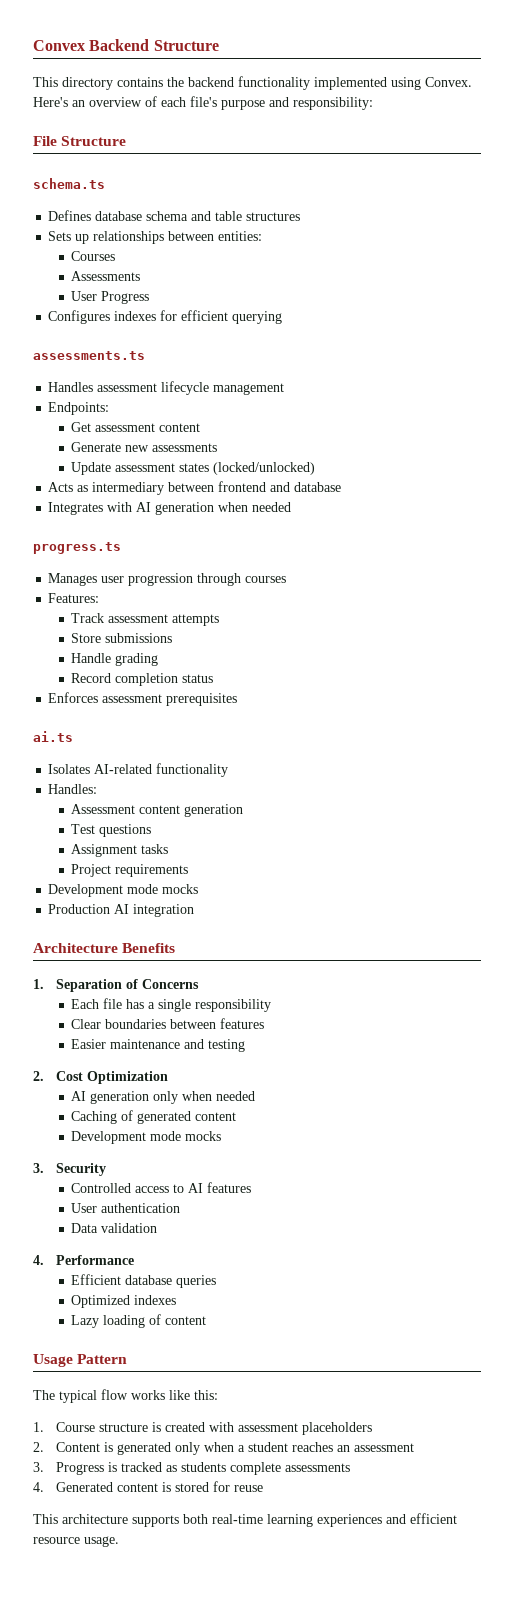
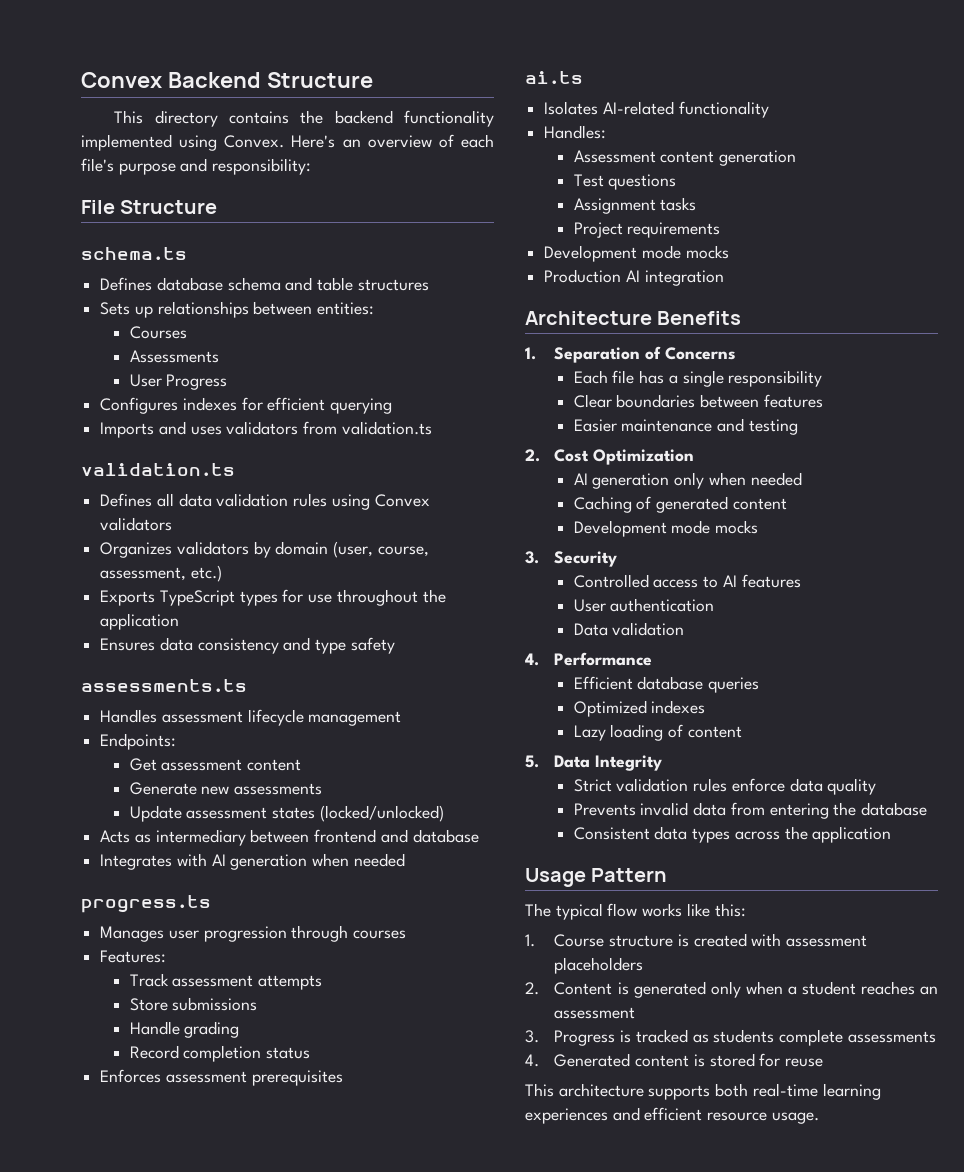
+ Imports and uses validators from validation.ts
+ validation.ts
+ Defines all data validation rules using Convex validators
+ Organizes validators by domain (user, course, assessment, etc.)
+ Exports TypeScript types for use throughout the application
+ Ensures data consistency and type safety
+ 5. Data Integrity
+ Strict validation rules enforce data quality
+ Prevents invalid data from entering the database
+ Consistent data types across the application

